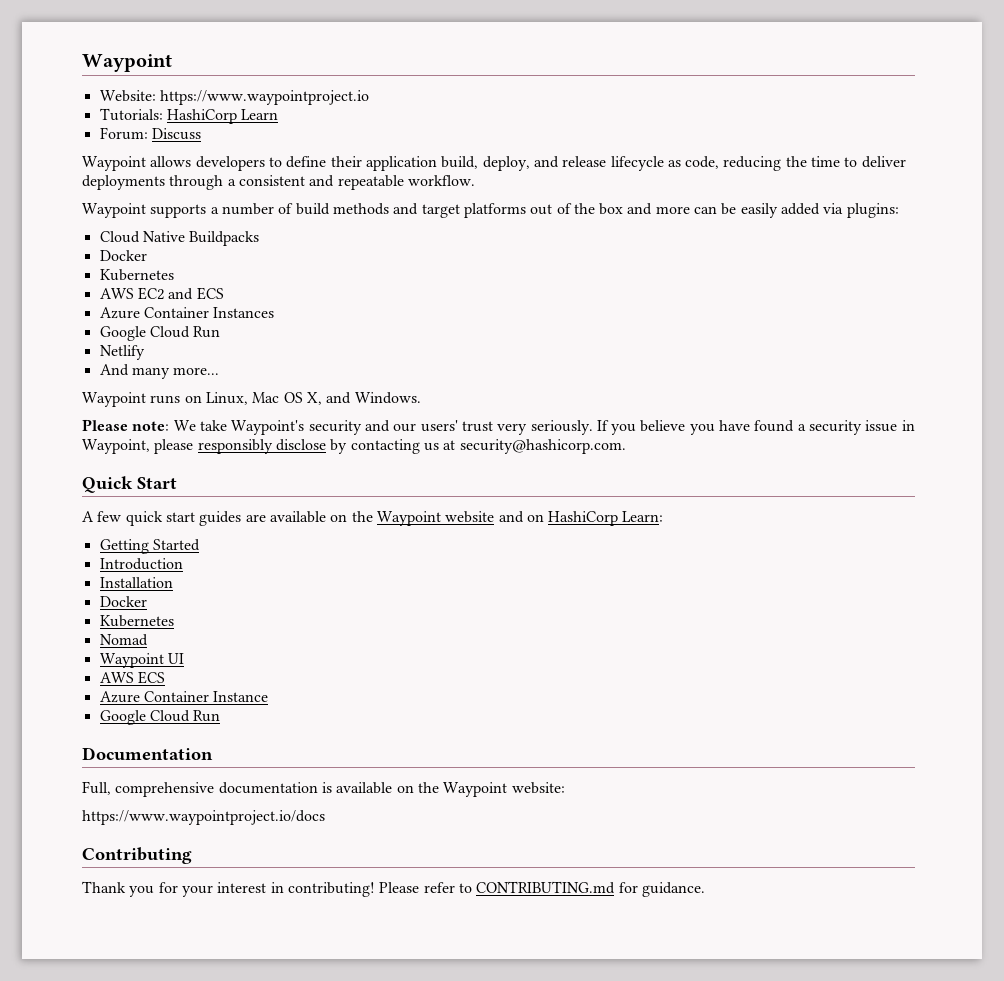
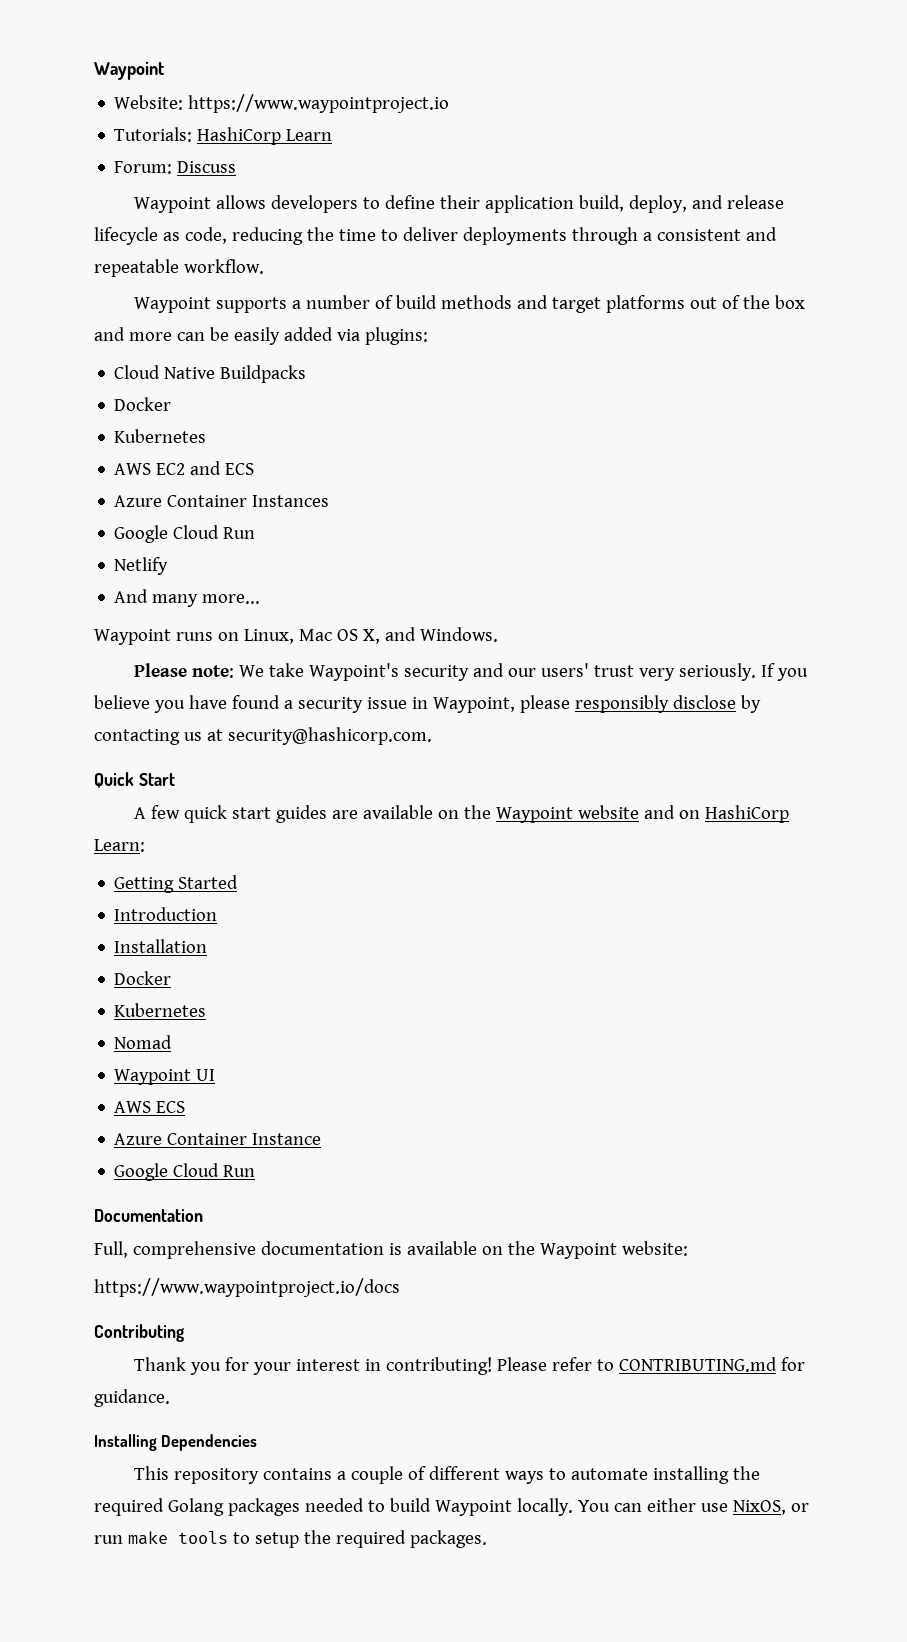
+ Installing Dependencies
+ This repository contains a couple of different ways to automate installing the required Golang packages needed to build Waypoint locally. You can either use NixOS, or run make tools to setup the required packages.

